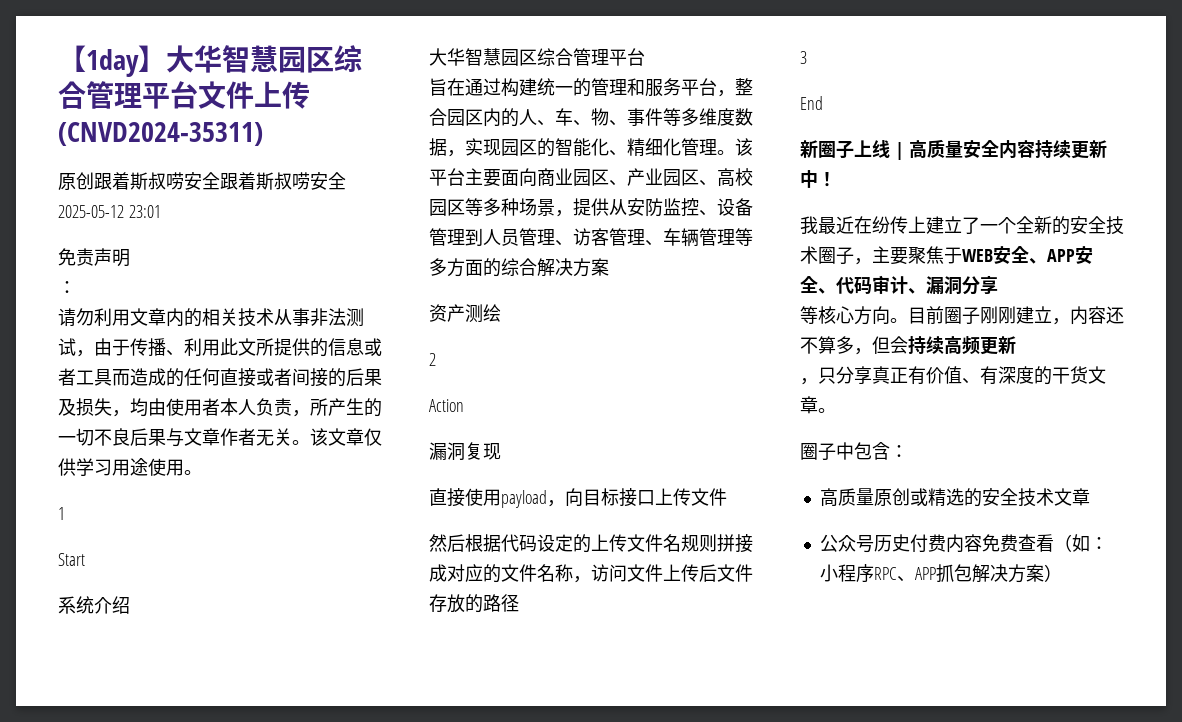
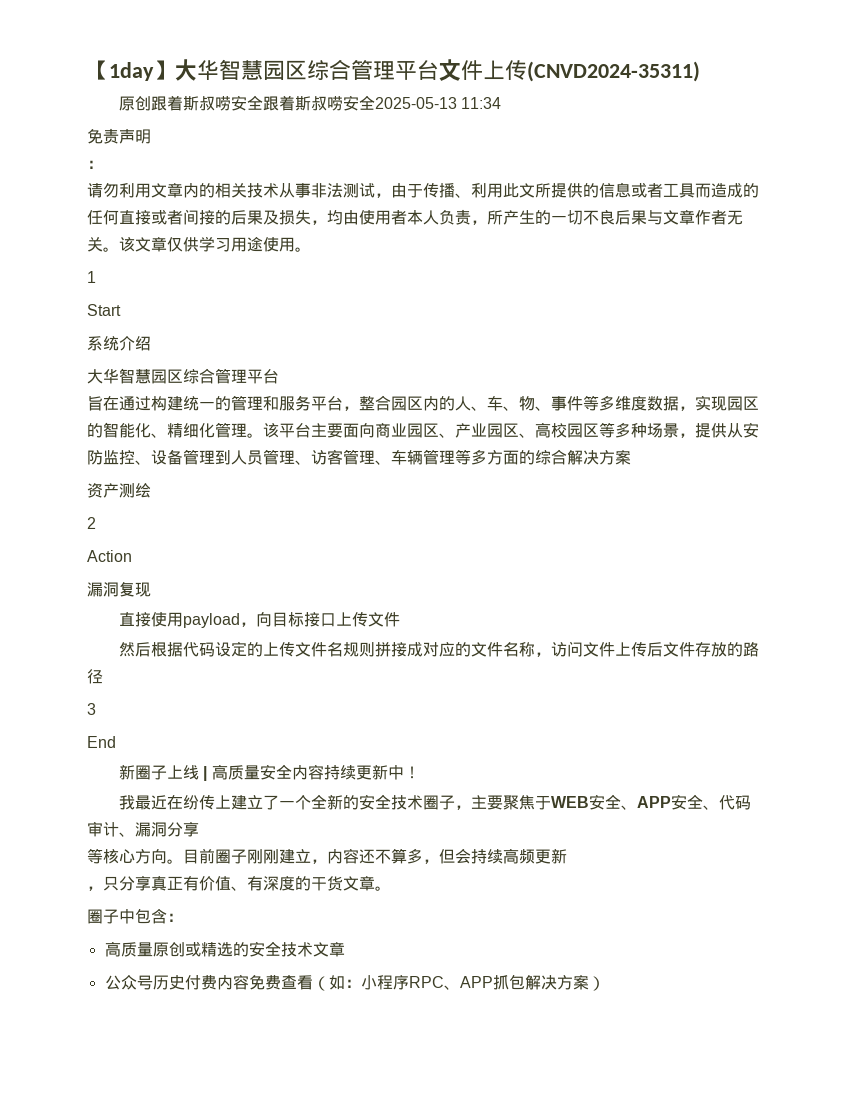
- 原创跟着斯叔唠安全跟着斯叔唠安全2025-05-12 23:01
+ 原创跟着斯叔唠安全跟着斯叔唠安全2025-05-13 11:34

